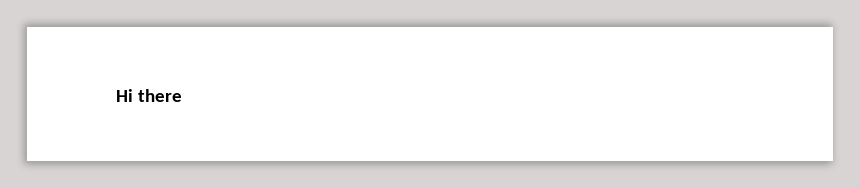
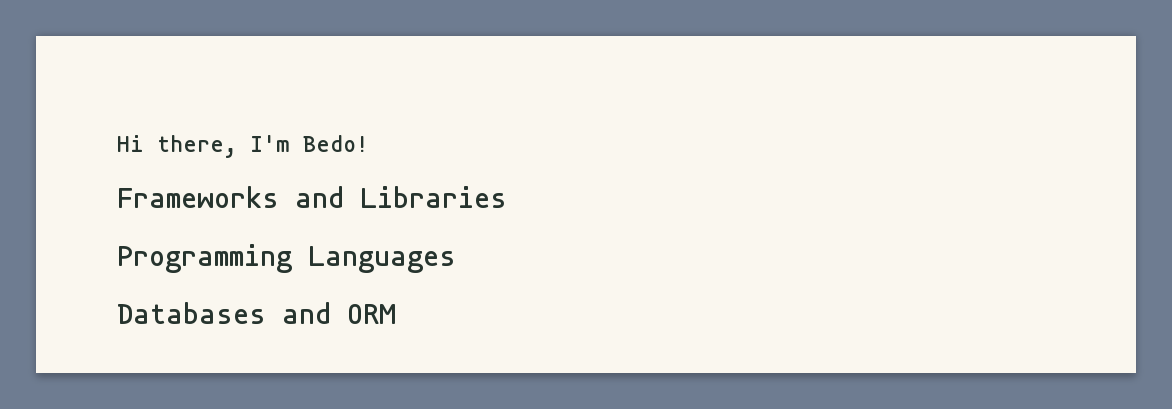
- Hi there
+ Hi there, I'm Bedo!
+ Frameworks and Libraries
+ Programming Languages
+ Databases and ORM

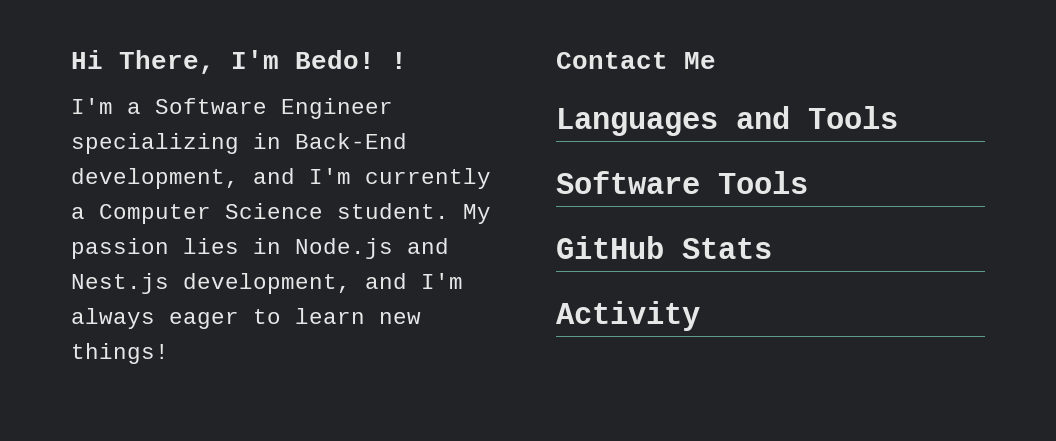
- Hi there, I'm Bedo!
- Frameworks and Libraries
- Programming Languages
- Databases and ORM
+ Hi There, I'm Bedo! !
+ I'm a Software Engineer specializing in Back-End development, and I'm currently a Computer Science student. My passion lies in Node.js and Nest.js development, and I'm always eager to learn new things!
+ Contact Me
+ Languages and Tools
+ Software Tools
+ GitHub Stats
+ Activity

